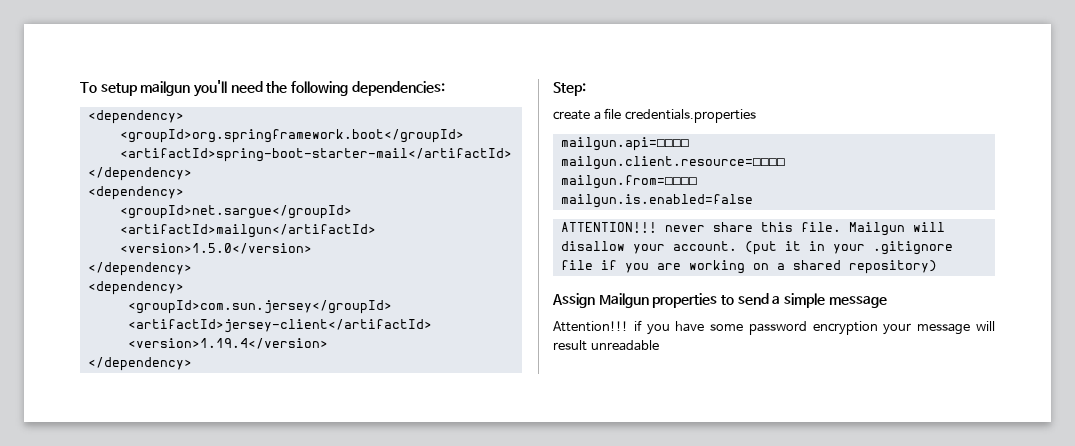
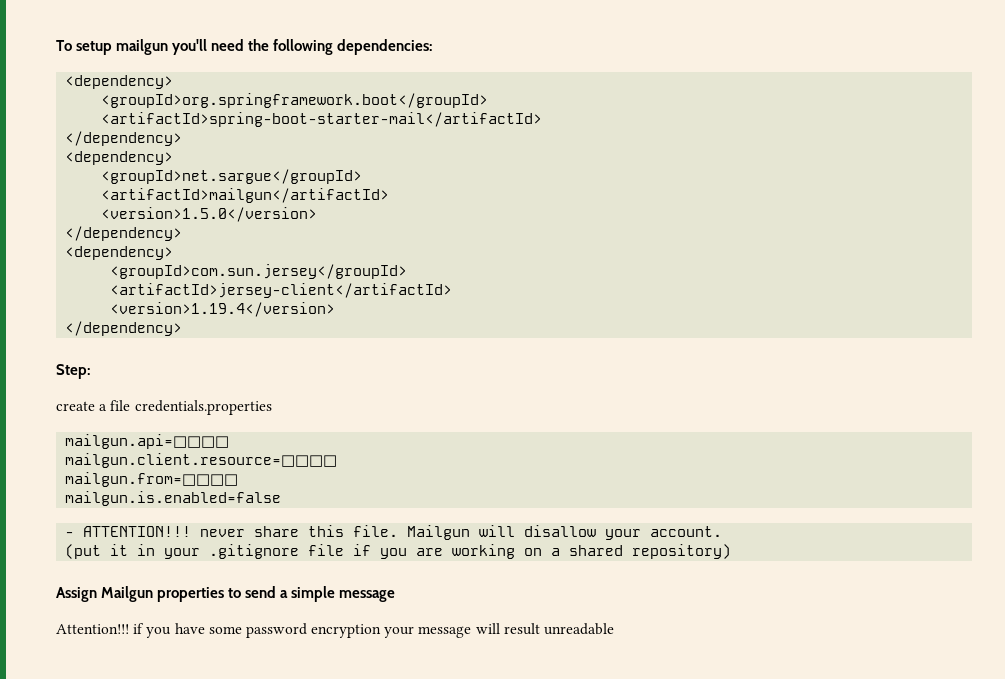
- ATTENTION!!! never share this file.
+ - ATTENTION!!! never share this file.
- Mailgun will disallow your account. (put it in your .gitignore file if you are working on a shared repository)
+ Mailgun will disallow your account.
+ (put it in your .gitignore file if you are working on a shared repository)

